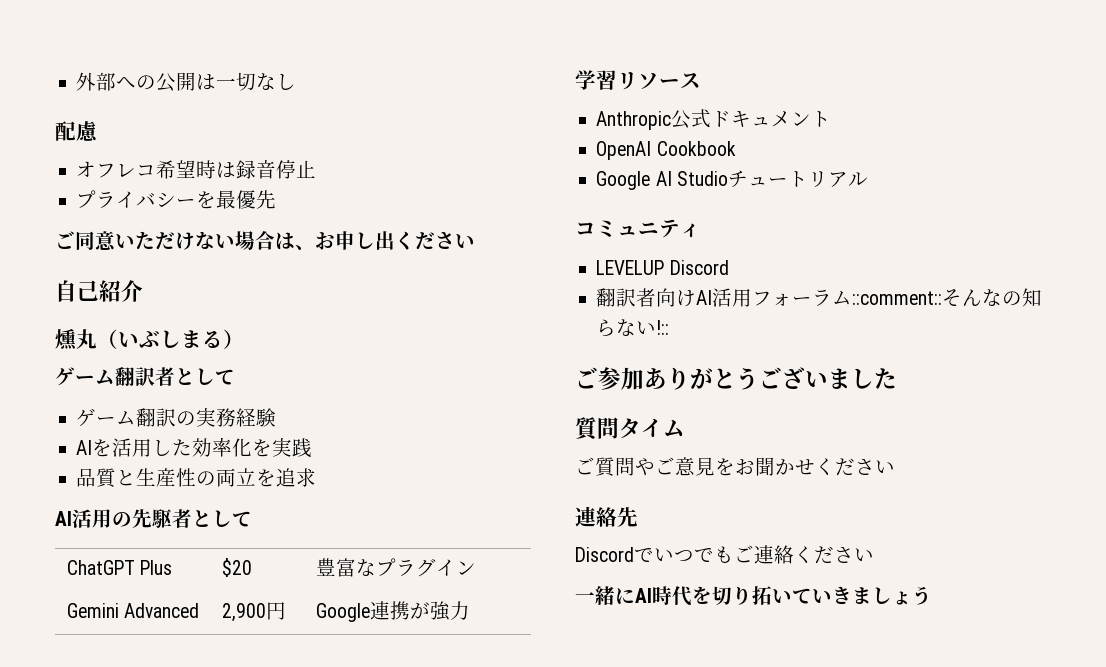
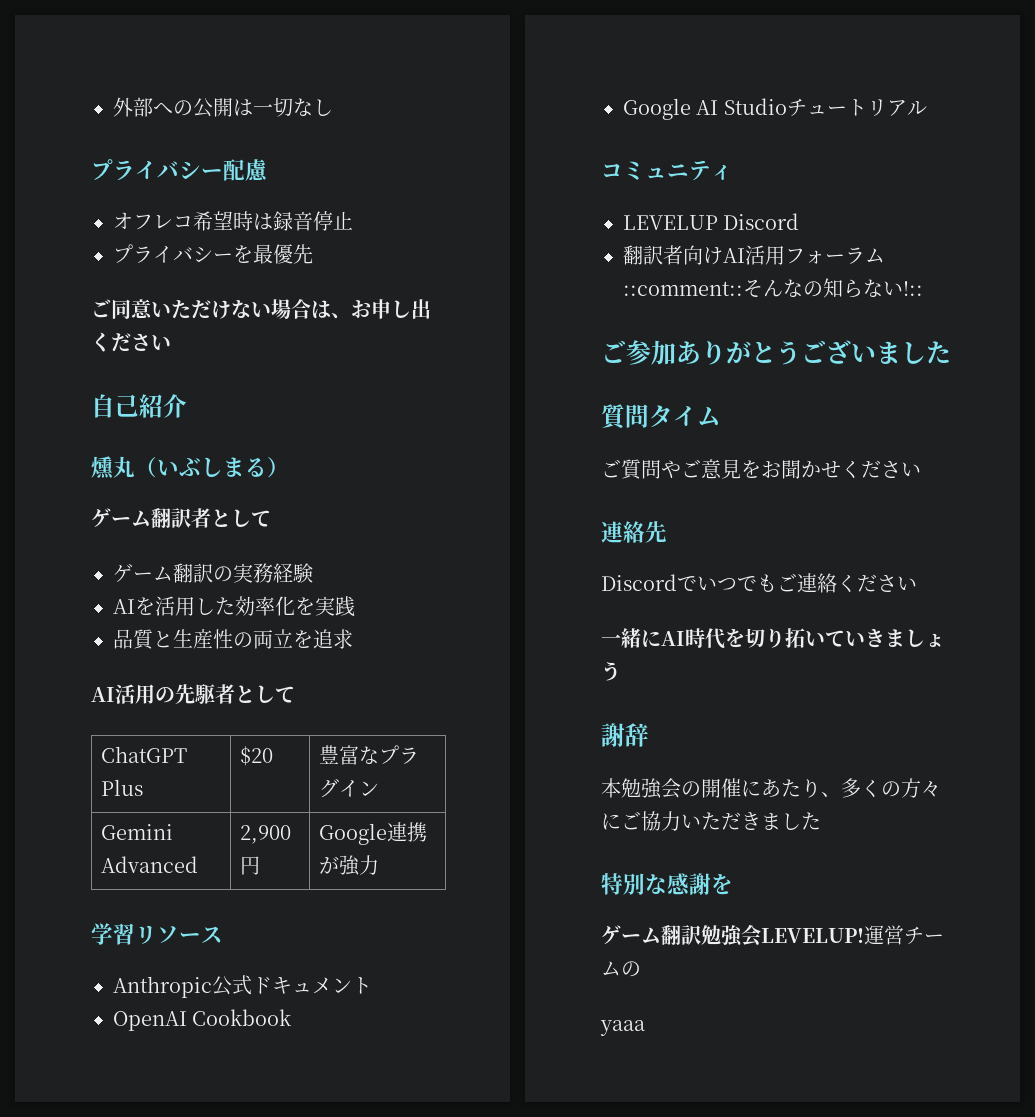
- 配慮
+ プライバシー配慮
+ 謝辞
+ 本勉強会の開催にあたり、多くの方々にご協力いただきました
+ 特別な感謝を
+ ゲーム翻訳勉強会LEVELUP!運営チームの
+ yaaa

